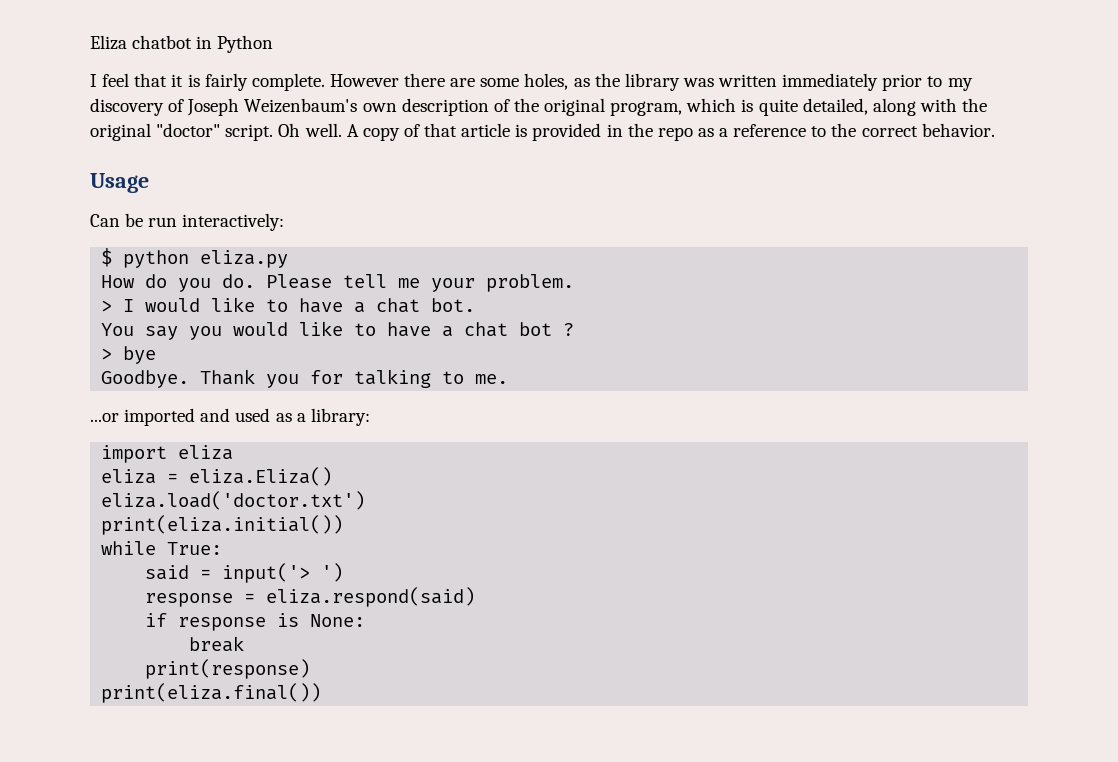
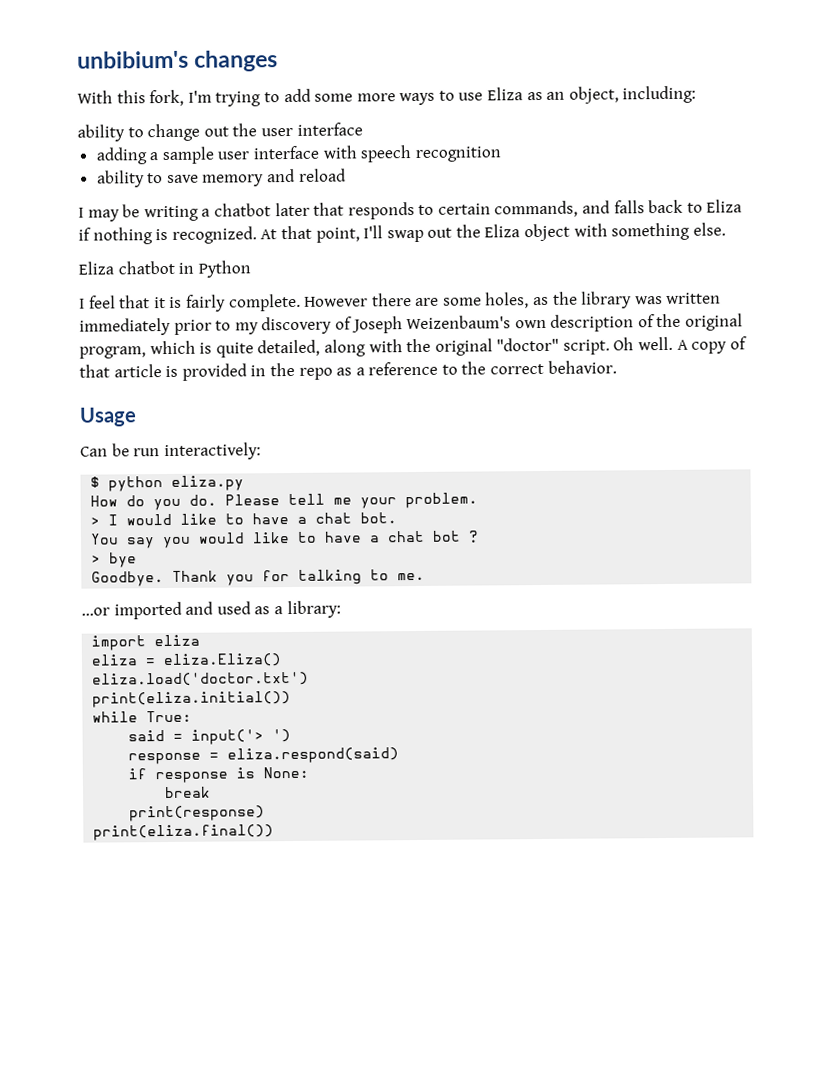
+ unbibium's changes
+ With this fork, I'm trying to add some more ways to use Eliza as an object, including:
+ ability to change out the user interface
+ adding a sample user interface with speech recognition
+ ability to save memory and reload
+ I may be writing a chatbot later that responds to certain commands, and falls back to Eliza if nothing is recognized. At that point, I'll swap out the Eliza object with something else.

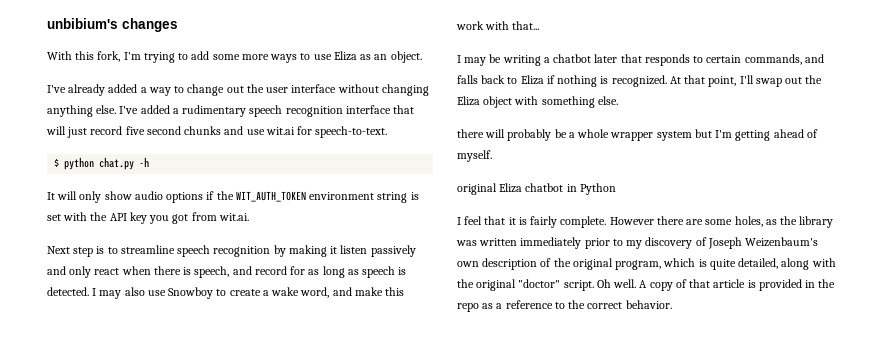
- With this fork, I'm trying to add some more ways to use Eliza as an object, including:
- ability to change out the user interface
- adding a sample user interface with speech recognition
- ability to save memory and reload
+ With this fork, I'm trying to add some more ways to use Eliza as an object.
+ I've already added a way to change out the user interface without changing anything else. I've added a rudimentary speech recognition interface that will just record five second chunks and use wit.ai for speech-to-text.
+ $ python chat.py -h
+ It will only show audio options if the WIT_AUTH_TOKEN environment string is set with the API key you got from wit.ai.
+ Next step is to streamline speech recognition by making it listen passively and only react when there is speech, and record for as long as speech is detected. I may also use Snowboy to create a wake word, and make this work with that...
- Eliza chatbot in Python
+ there will probably be a whole wrapper system but I'm getting ahead of myself.
+ original Eliza chatbot in Python
- Usage
- Can be run interactively:
- $ python eliza.py
- How do you do. Please tell me your problem.
- > I would like to have a chat bot.
- You say you would like to have a chat bot ?
- > bye
- Goodbye. Thank you for talking to me.
- ...or imported and used as a library:
- import eliza
- eliza = eliza.Eliza()
- eliza.load('doctor.txt')
- print(eliza.initial())
- while True:
- said = input('> ')
- response = eliza.respond(said)
- if response is None:
- break
- print(response)
- print(eliza.final())

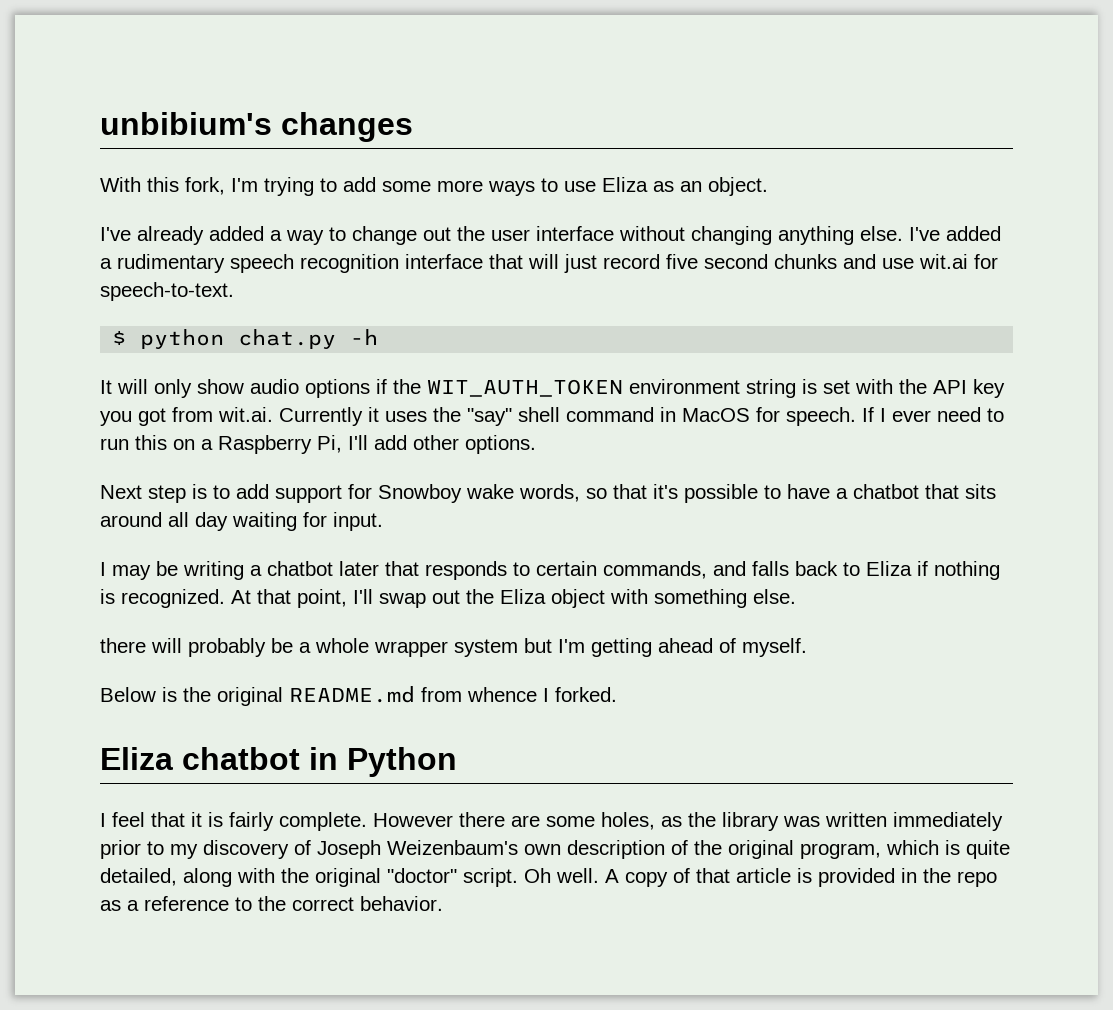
- It will only show audio options if the WIT_AUTH_TOKEN environment string is set with the API key you got from wit.ai.
- Next step is to streamline speech recognition by making it listen passively and only react when there is speech, and record for as long as speech is detected. I may also use Snowboy to create a wake word, and make this work with that...
+ It will only show audio options if the WIT_AUTH_TOKEN environment string is set with the API key you got from wit.ai. Currently it uses the "say" shell command in MacOS for speech. If I ever need to run this on a Raspberry Pi, I'll add other options.
+ Next step is to add support for Snowboy wake words, so that it's possible to have a chatbot that sits around all day waiting for input.
- original Eliza chatbot in Python
+ Below is the original README.md from whence I forked.
+ Eliza chatbot in Python

